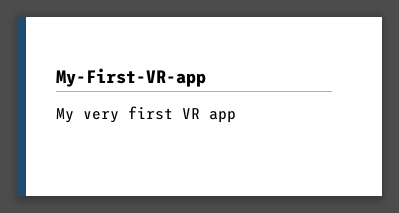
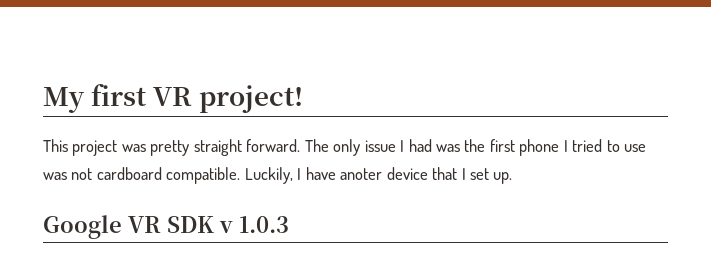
- My-First-VR-app
- My very first VR app
+ My first VR project!
+ This project was pretty straight forward. The only issue I had was the first phone I tried to use was not cardboard compatible. Luckily, I have anoter device that I set up.
+ Google VR SDK v 1.0.3

